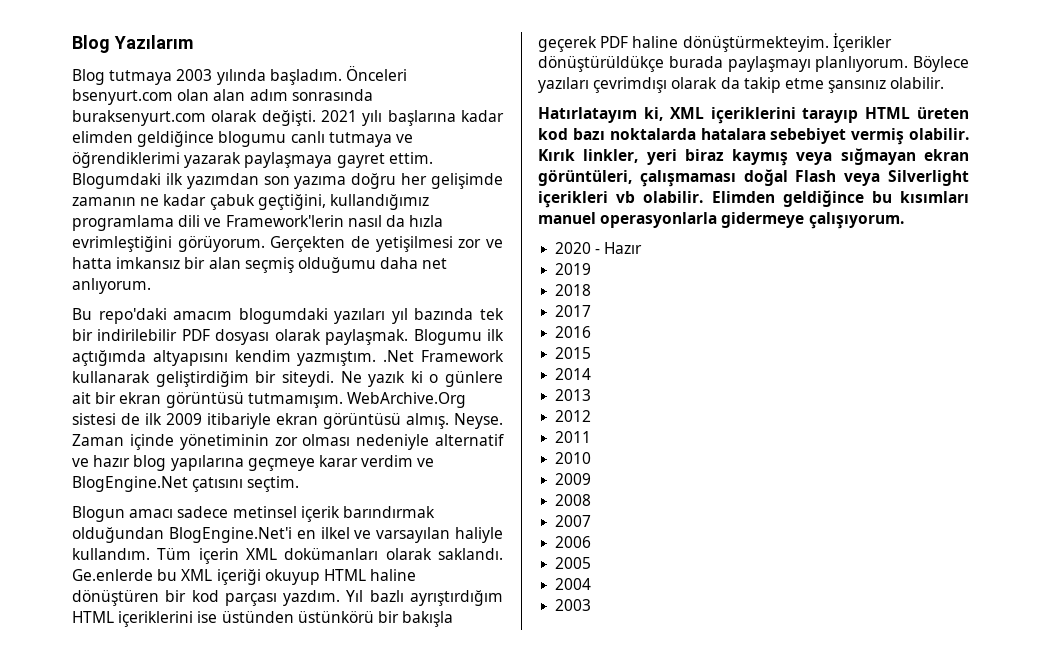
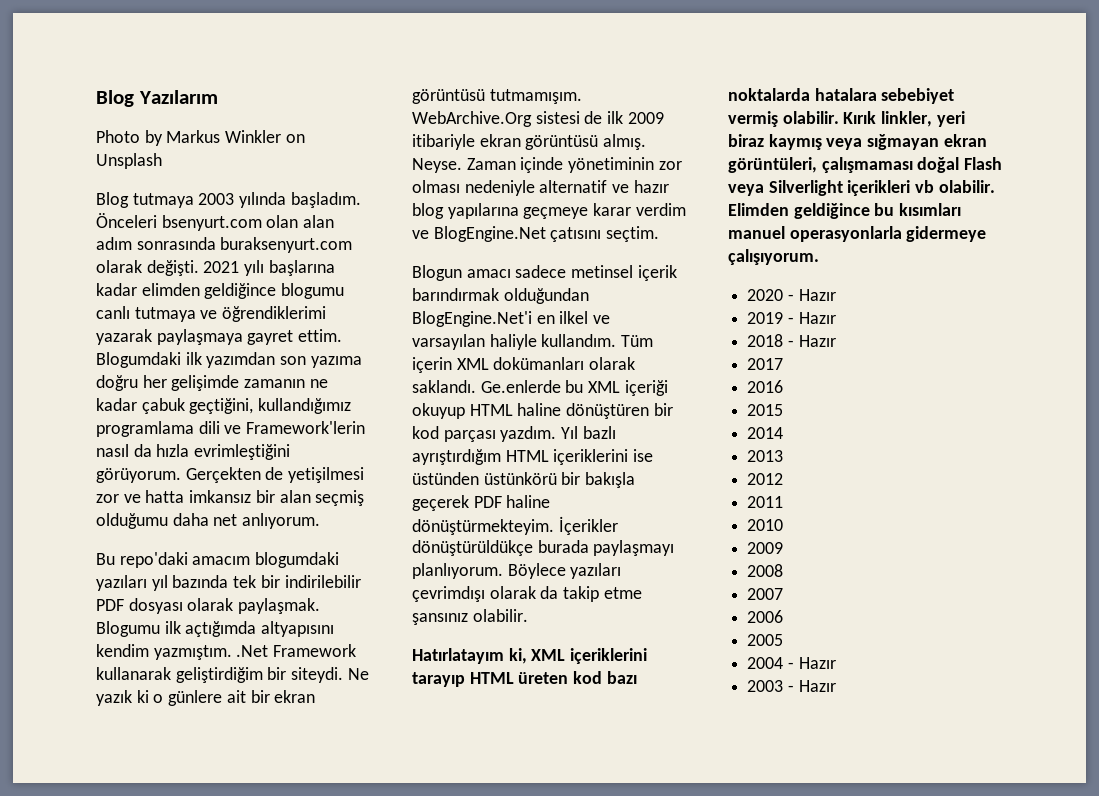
+ Photo by Markus Winkler on Unsplash
- 2019
+ 2019 - Hazır
- 2018
+ 2018 - Hazır
- 2004
- 2003
+ 2004 - Hazır
+ 2003 - Hazır

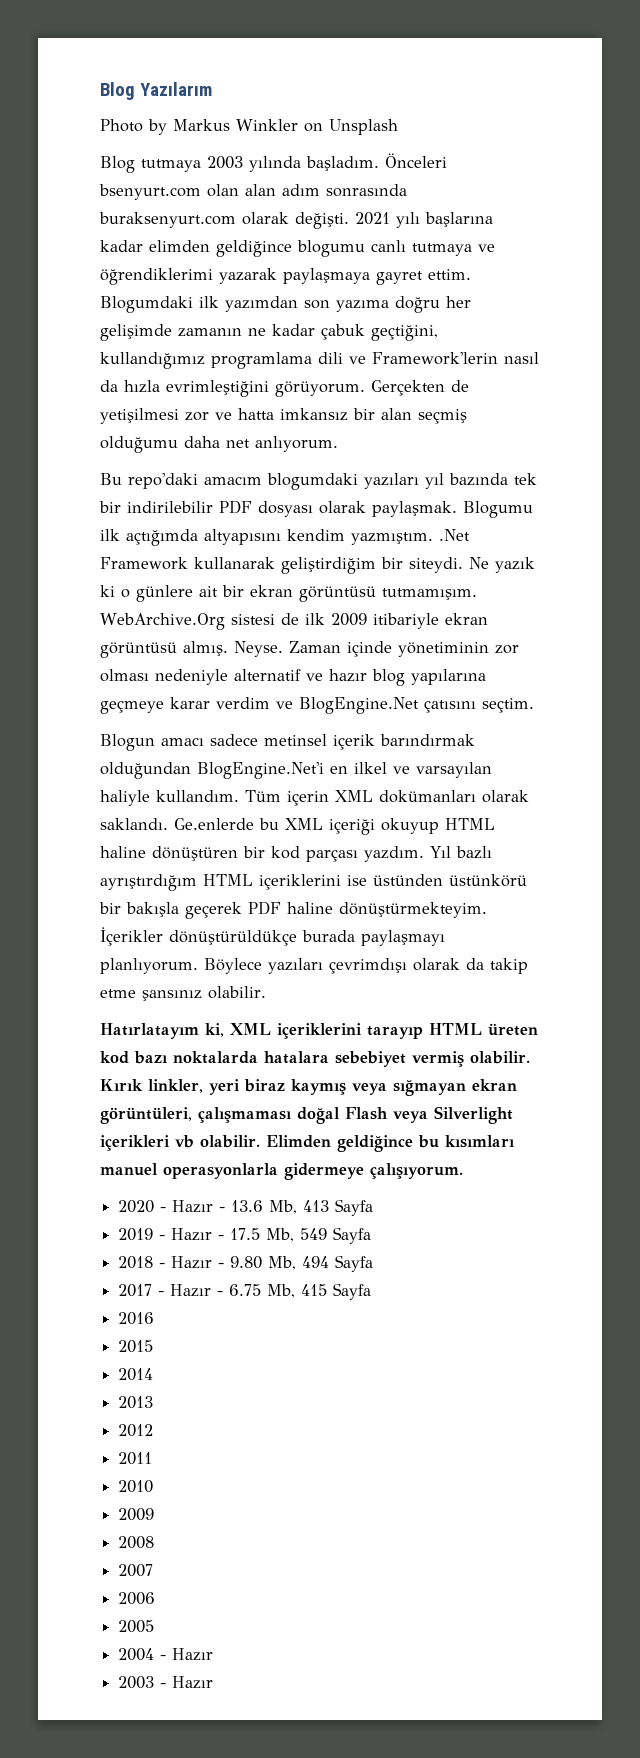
- 2020 - Hazır
- 2019 - Hazır
- 2018 - Hazır
- 2017
+ 2020 - Hazır - 13.6 Mb, 413 Sayfa
+ 2019 - Hazır - 17.5 Mb, 549 Sayfa
+ 2018 - Hazır - 9.80 Mb, 494 Sayfa
+ 2017 - Hazır - 6.75 Mb, 415 Sayfa

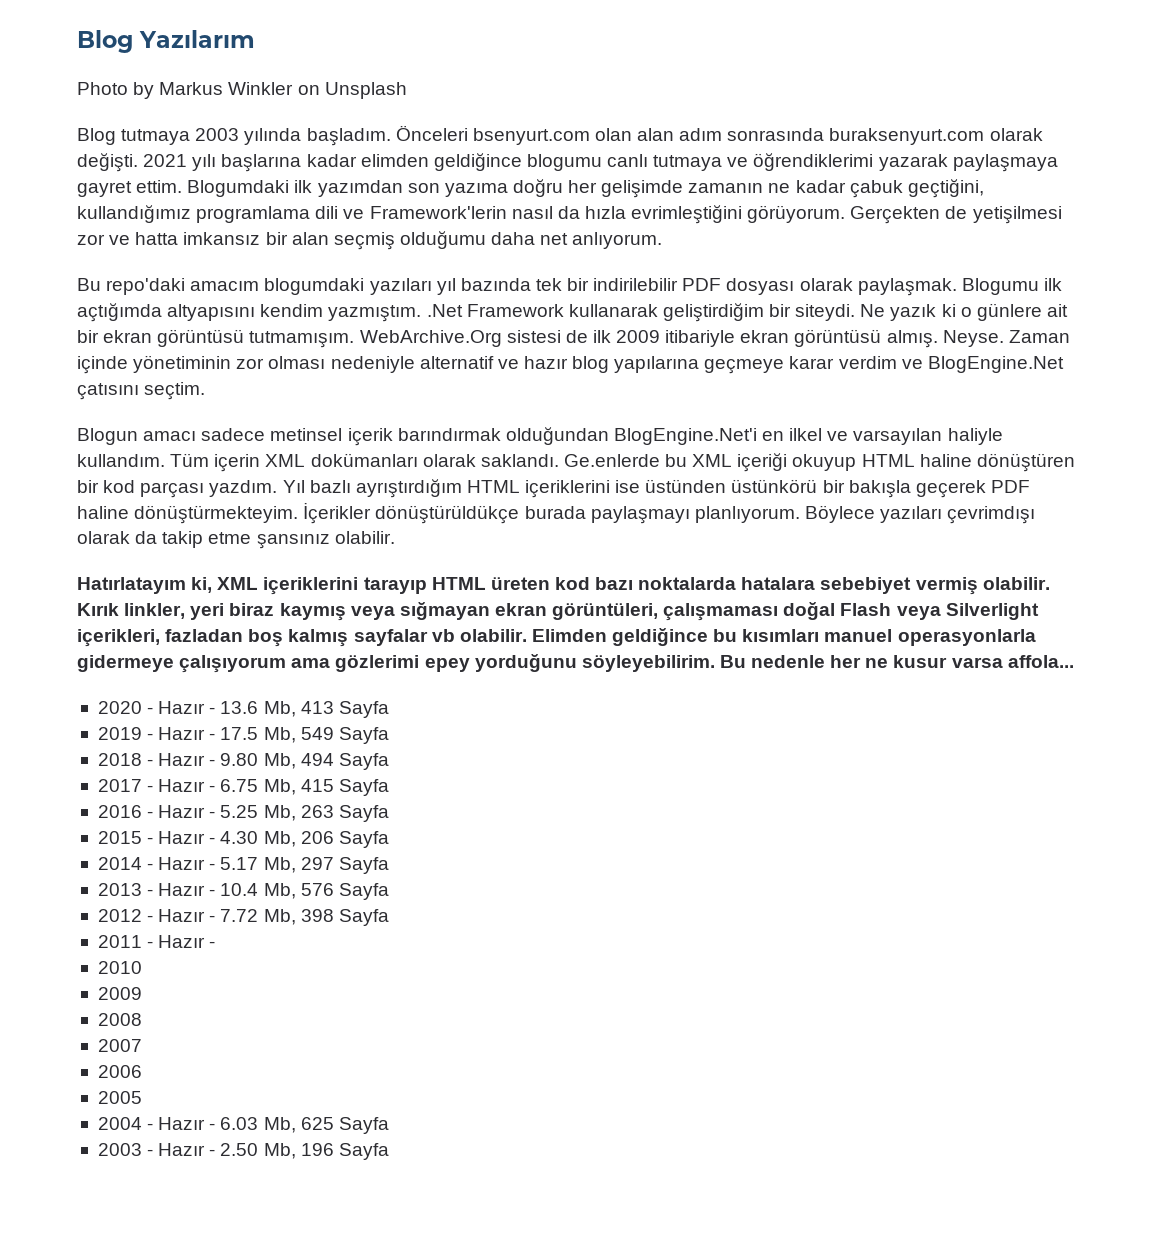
- Kırık linkler, yeri biraz kaymış veya sığmayan ekran görüntüleri, çalışmaması doğal Flash veya Silverlight içerikleri vb olabilir.
+ Kırık linkler, yeri biraz kaymış veya sığmayan ekran görüntüleri, çalışmaması doğal Flash veya Silverlight içerikleri, fazladan boş kalmış sayfalar vb olabilir.
- Elimden geldiğince bu kısımları manuel operasyonlarla gidermeye çalışıyorum.
+ Elimden geldiğince bu kısımları manuel operasyonlarla gidermeye çalışıyorum ama gözlerimi epey yorduğunu söyleyebilirim. Bu nedenle her ne kusur varsa affola...
- 2016
- 2015
- 2014
- 2013
- 2012
- 2011
+ 2016 - Hazır - 5.25 Mb, 263 Sayfa
+ 2015 - Hazır - 4.30 Mb, 206 Sayfa
+ 2014 - Hazır - 5.17 Mb, 297 Sayfa
+ 2013 - Hazır - 10.4 Mb, 576 Sayfa
+ 2012 - Hazır - 7.72 Mb, 398 Sayfa
+ 2011 - Hazır -
- 2004 - Hazır
- 2003 - Hazır
+ 2004 - Hazır - 6.03 Mb, 625 Sayfa
+ 2003 - Hazır - 2.50 Mb, 196 Sayfa

